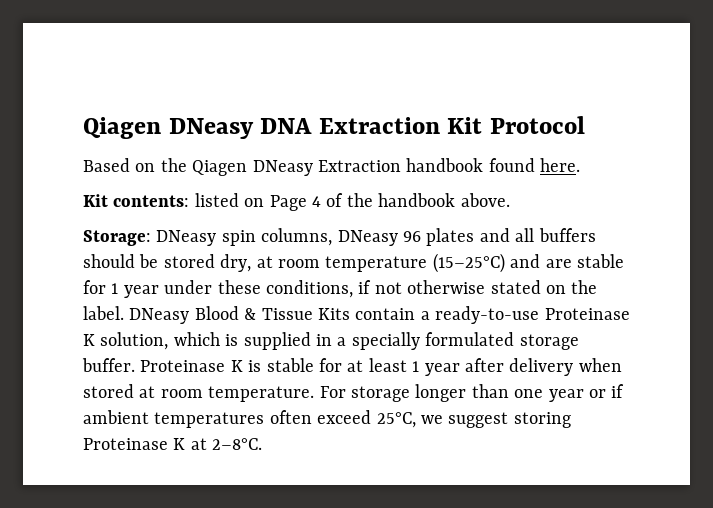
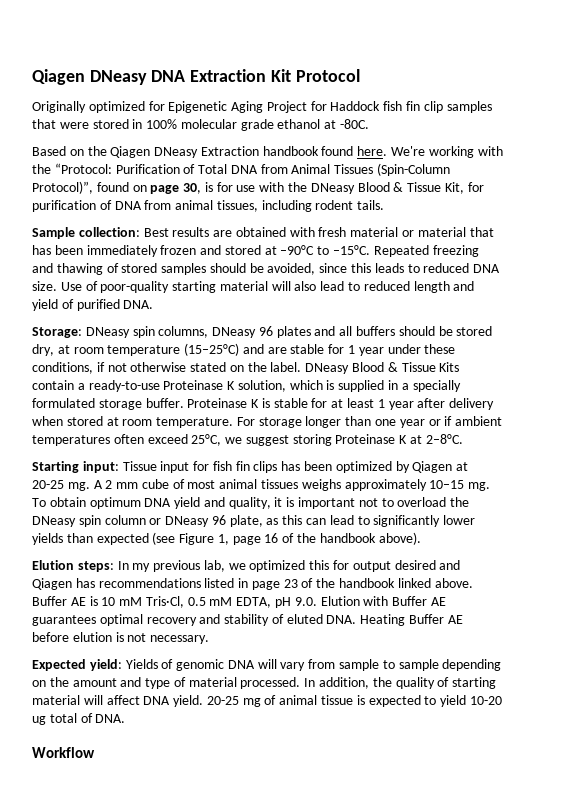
+ Originally optimized for Epigenetic Aging Project for Haddock fish fin clip samples that were stored in 100% molecular grade ethanol at -80C.
- Based on the Qiagen DNeasy Extraction handbook found here.
- Kit contents: listed on Page 4 of the handbook above.
+ Based on the Qiagen DNeasy Extraction handbook found here. We're working with the “Protocol: Purification of Total DNA from Animal Tissues (Spin-Column Protocol)”, found on page 30, is for use with the DNeasy Blood & Tissue Kit, for purification of DNA from animal tissues, including rodent tails.
+ Sample collection: Best results are obtained with fresh material or material that has been immediately frozen and stored at –90°C to –15°C. Repeated freezing and thawing of stored samples should be avoided, since this leads to reduced DNA size. Use of poor-quality starting material will also lead to reduced length and yield of purified DNA.
+ Starting input: Tissue input for fish fin clips has been optimized by Qiagen at 20-25 mg. A 2 mm cube of most animal tissues weighs approximately 10–15 mg. To obtain optimum DNA yield and quality, it is important not to overload the DNeasy spin column or DNeasy 96 plate, as this can lead to significantly lower yields than expected (see Figure 1, page 16 of the handbook above).
+ Elution steps: In my previous lab, we optimized this for output desired and Qiagen has recommendations listed in page 23 of the handbook linked above. Buffer AE is 10 mM Tris·Cl, 0.5 mM EDTA, pH 9.0. Elution with Buffer AE guarantees optimal recovery and stability of eluted DNA. Heating Buffer AE before elution is not necessary.
+ Expected yield: Yields of genomic DNA will vary from sample to sample depending on the amount and type of material processed. In addition, the quality of starting material will affect DNA yield. 20-25 mg of animal tissue is expected to yield 10-20 ug total of DNA.
+ Workflow

